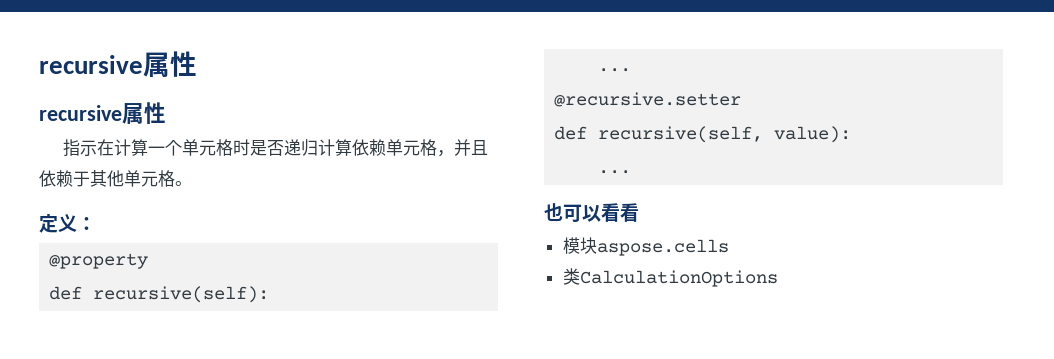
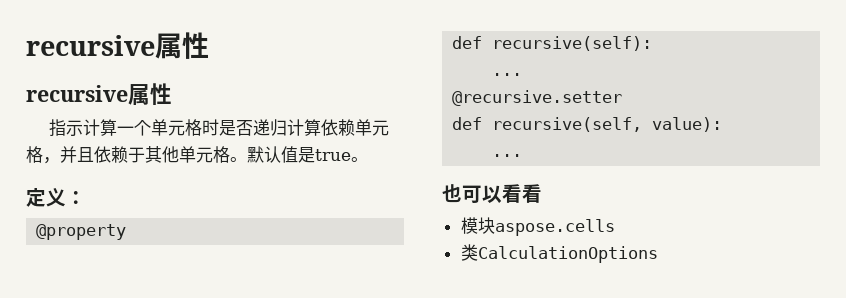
- 指示在计算一个单元格时是否递归计算依赖单元格，并且依赖于其他单元格。
+ 指示计算一个单元格时是否递归计算依赖单元格，并且依赖于其他单元格。默认值是true。

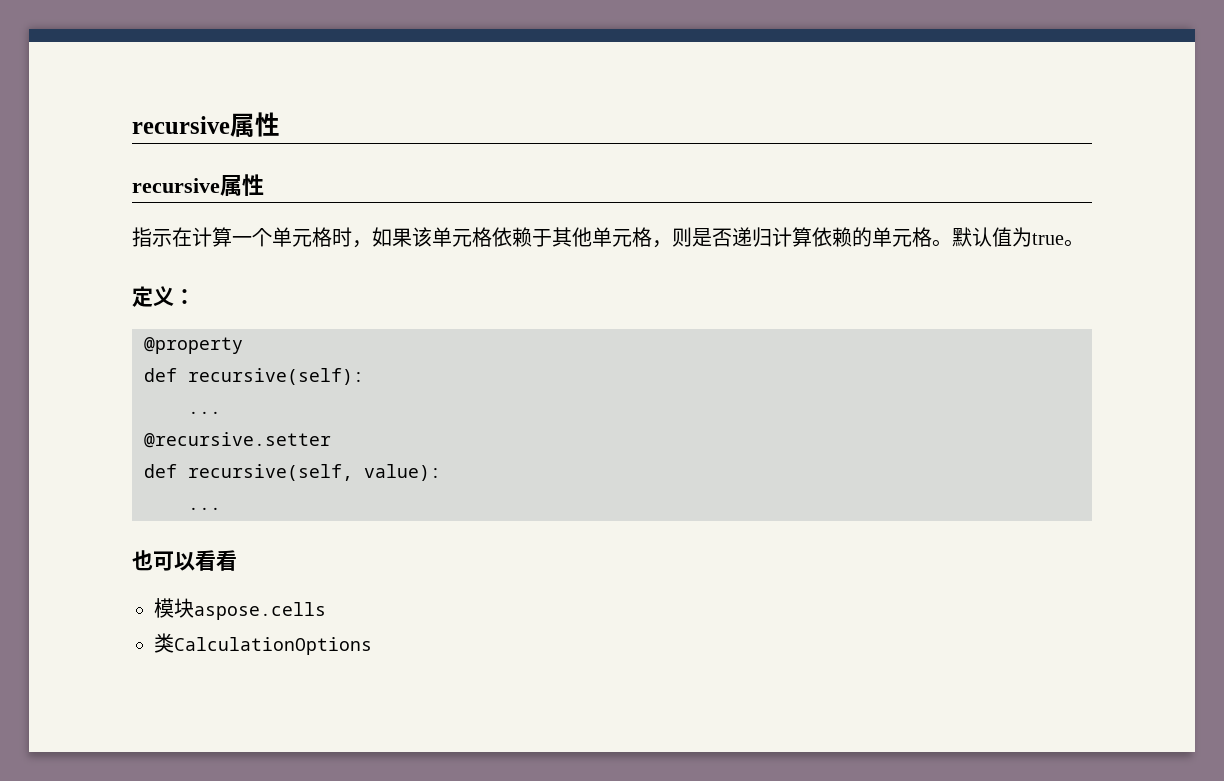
- 指示计算一个单元格时是否递归计算依赖单元格，并且依赖于其他单元格。
+ 指示在计算一个单元格时，如果该单元格依赖于其他单元格，则是否递归计算依赖的单元格。
- 默认值是true。
+ 默认值为true。

